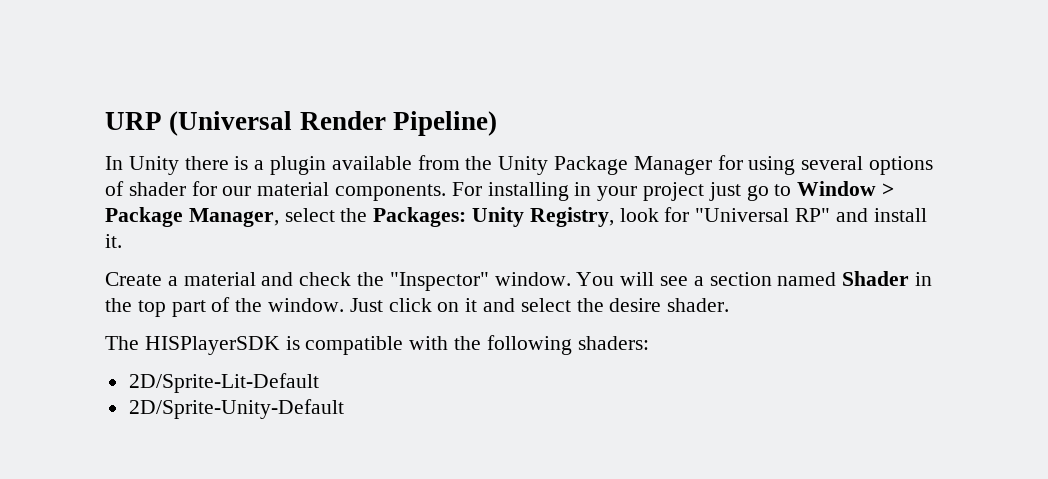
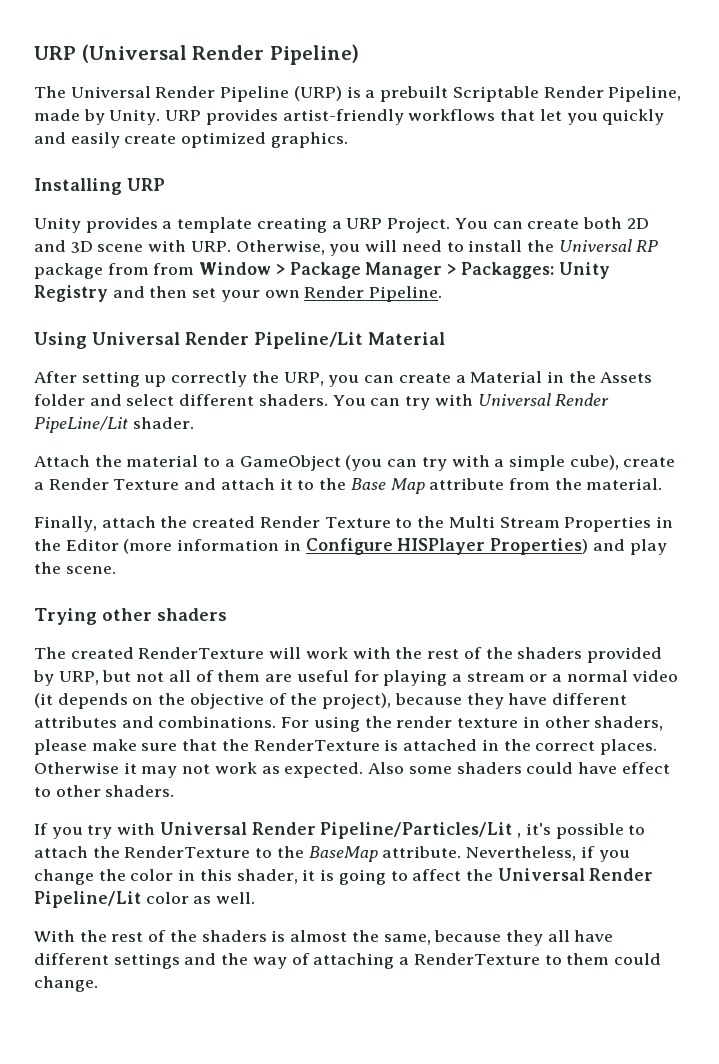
- In Unity there is a plugin available from the Unity Package Manager for using several options of shader for our material components. For installing in your project just go to Window > Package Manager, select the Packages: Unity Registry, look for "Universal RP" and install it.
- Create a material and check the "Inspector" window. You will see a section named Shader in the top part of the window. Just click on it and select the desire shader.
- The HISPlayerSDK is compatible with the following shaders:
- 2D/Sprite-Lit-Default
- 2D/Sprite-Unity-Default
+ The Universal Render Pipeline (URP) is a prebuilt Scriptable Render Pipeline, made by Unity. URP provides artist-friendly workflows that let you quickly and easily create optimized graphics.
+ Installing URP
+ Unity provides a template creating a URP Project. You can create both 2D and 3D scene with URP. Otherwise, you will need to install the Universal RP package from from Window > Package Manager > Packagges: Unity Registry and then set your own Render Pipeline.
+ Using Universal Render Pipeline/Lit Material
+ After setting up correctly the URP, you can create a Material in the Assets folder and select different shaders. You can try with Universal Render PipeLine/Lit shader.
+ Attach the material to a GameObject (you can try with a simple cube), create a Render Texture and attach it to the Base Map attribute from the material.
+ Finally, attach the created Render Texture to the Multi Stream Properties in the Editor (more information in Configure HISPlayer Properties) and play the scene.
+ Trying other shaders
+ The created RenderTexture will work with the rest of the shaders provided by URP, but not all of them are useful for playing a stream or a normal video (it depends on the objective of the project), because they have different attributes and combinations. For using the render texture in other shaders, please make sure that the RenderTexture is attached in the correct places. Otherwise it may not work as expected. Also some shaders could have effect to other shaders.
+ If you try with Universal Render Pipeline/Particles/Lit , it's possible to attach the RenderTexture to the BaseMap attribute. Nevertheless, if you change the color in this shader, it is going to affect the Universal Render Pipeline/Lit color as well.
+ With the rest of the shaders is almost the same, because they all have different settings and the way of attaching a RenderTexture to them could change.

